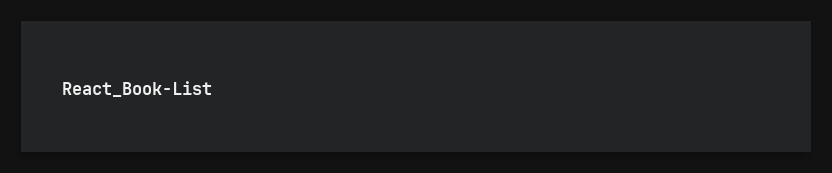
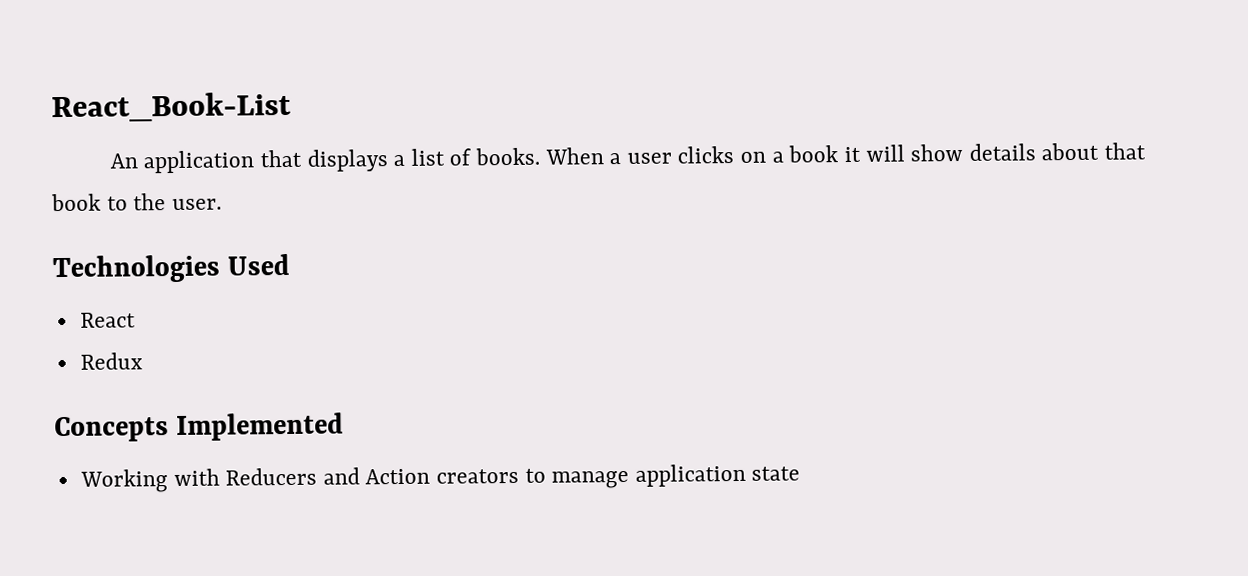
+ An application that displays a list of books. When a user clicks on a book it will show details about that book to the user.
+ Technologies Used
+ React
+ Redux
+ Concepts Implemented
+ Working with Reducers and Action creators to manage application state

